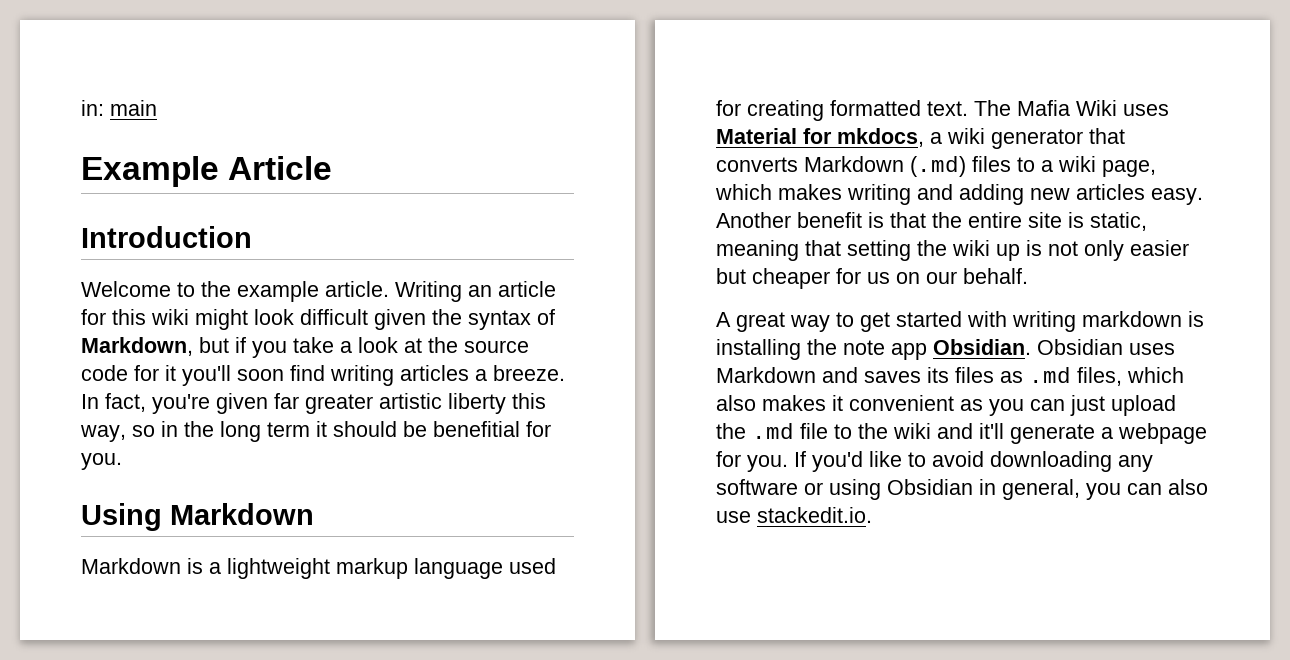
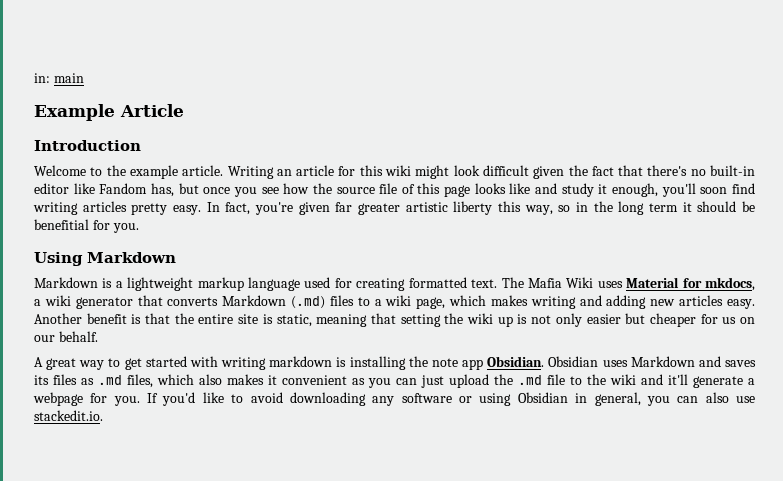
- Writing an article for this wiki might look difficult given the syntax of Markdown, but if you take a look at the source code for it you'll soon find writing articles a breeze.
+ Writing an article for this wiki might look difficult given the fact that there's no built-in editor like Fandom has, but once you see how the source file of this page looks like and study it enough, you'll soon find writing articles pretty easy.

